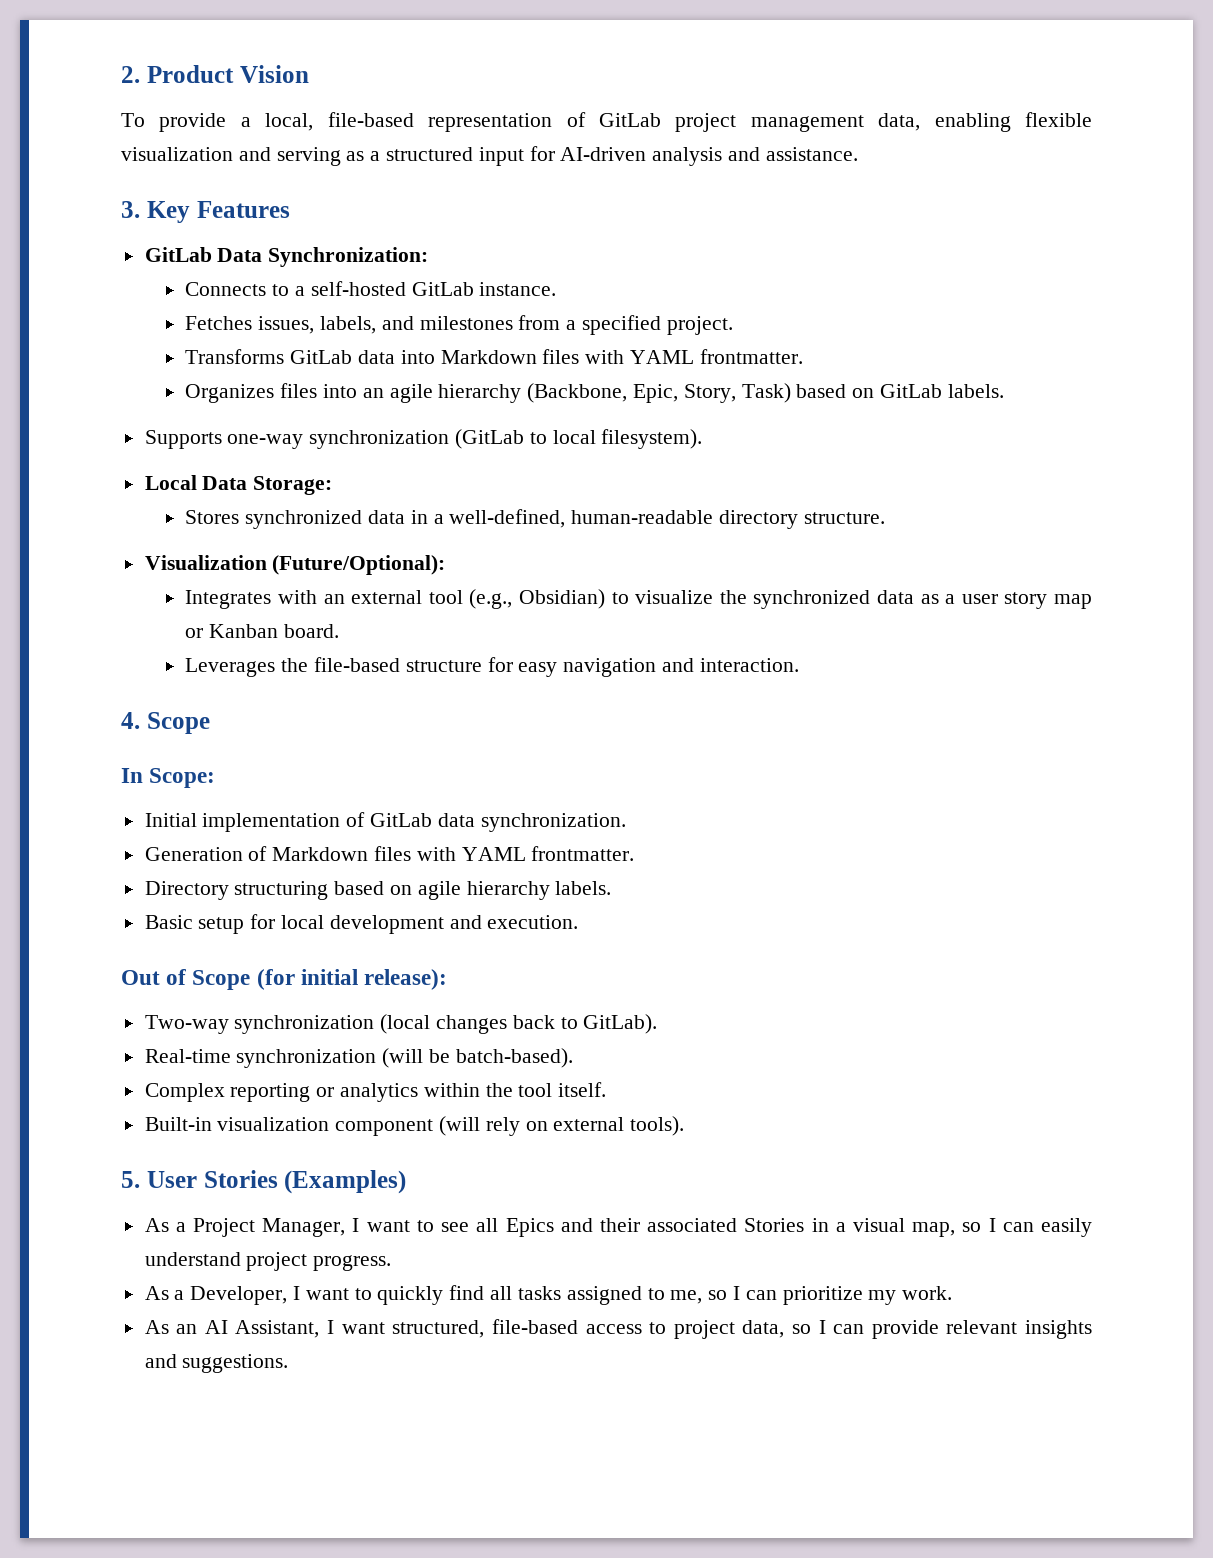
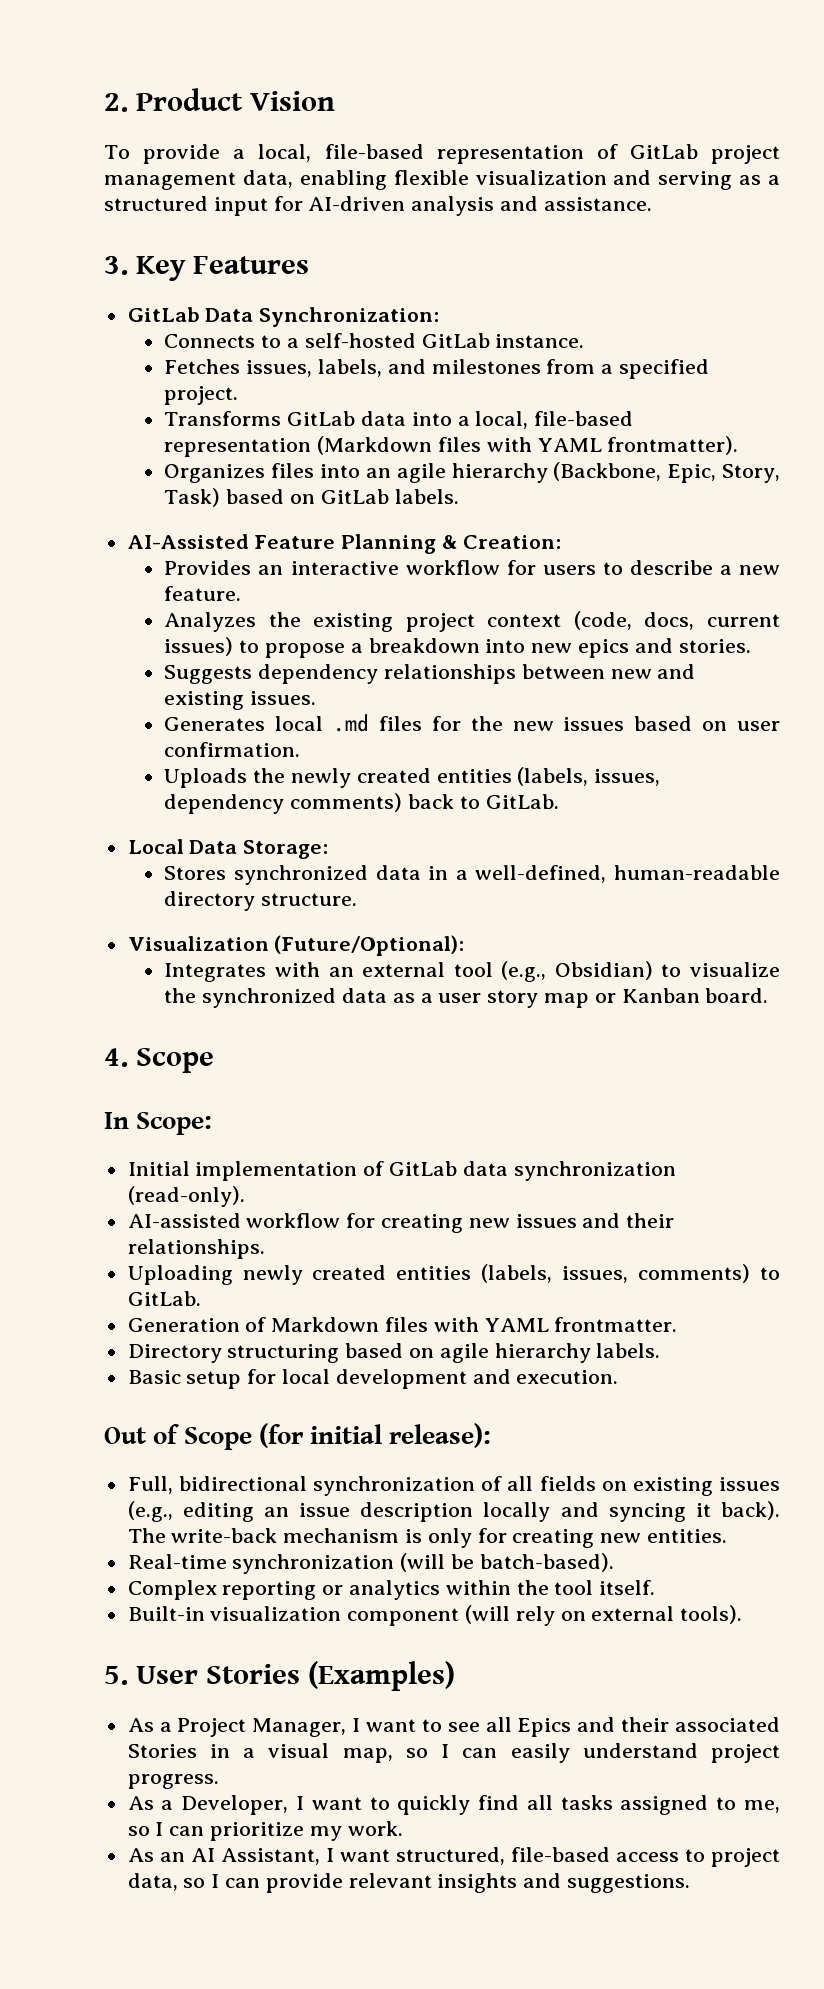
- Transforms GitLab data into Markdown files with YAML frontmatter.
+ Transforms GitLab data into a local, file-based representation (Markdown files with YAML frontmatter).
- Supports one-way synchronization (GitLab to local filesystem).
+ AI-Assisted Feature Planning & Creation:
+ Provides an interactive workflow for users to describe a new feature.
+ Analyzes the existing project context (code, docs, current issues) to propose a breakdown into new epics and stories.
+ Suggests dependency relationships between new and existing issues.
+ Generates local .md files for the new issues based on user confirmation.
+ Uploads the newly created entities (labels, issues, dependency comments) back to GitLab.
- Leverages the file-based structure for easy navigation and interaction.
- Initial implementation of GitLab data synchronization.
+ Initial implementation of GitLab data synchronization (read-only).
+ AI-assisted workflow for creating new issues and their relationships.
+ Uploading newly created entities (labels, issues, comments) to GitLab.
- Two-way synchronization (local changes back to GitLab).
+ Full, bidirectional synchronization of all fields on existing issues (e.g., editing an issue description locally and syncing it back). The write-back mechanism is only for creating new entities.

